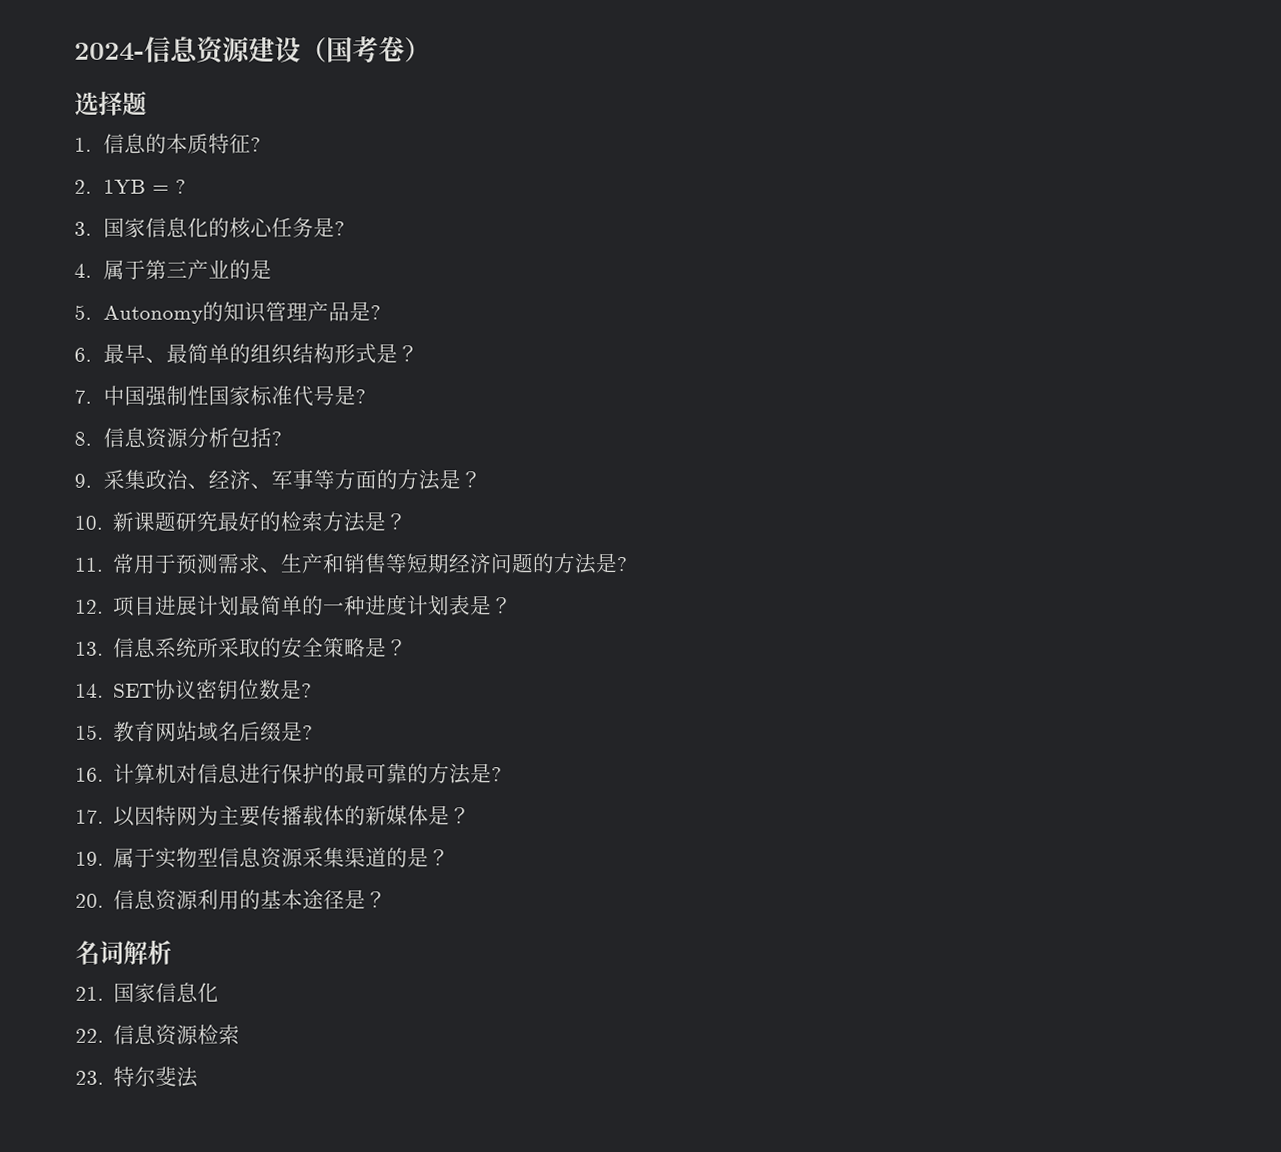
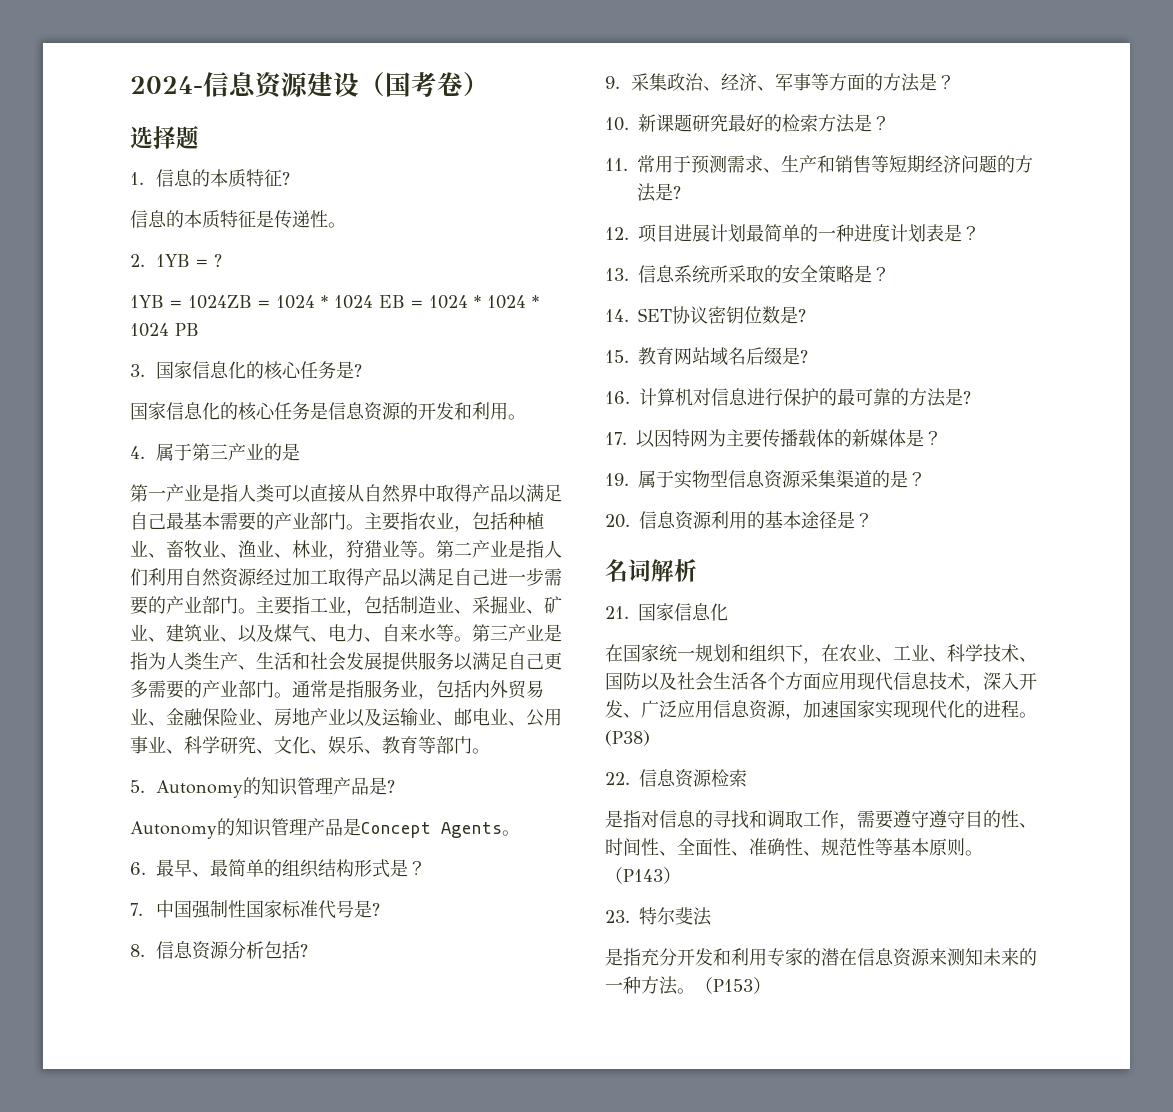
+ 信息的本质特征是传递性。
  2. 1YB = ?
+ 1YB = 1024ZB = 1024 * 1024 EB = 1024 * 1024 * 1024 PB
+ 国家信息化的核心任务是信息资源的开发和利用。
+ 第一产业是指人类可以直接从自然界中取得产品以满足自己最基本需要的产业部门。主要指农业，包括种植业、畜牧业、渔业、林业，狩猎业等。第二产业是指人们利用自然资源经过加工取得产品以满足自己进一步需要的产业部门。主要指工业，包括制造业、采掘业、矿业、建筑业、以及煤气、电力、自来水等。第三产业是指为人类生产、生活和社会发展提供服务以满足自己更多需要的产业部门。通常是指服务业，包括内外贸易业、金融保险业、房地产业以及运输业、邮电业、公用事业、科学研究、文化、娱乐、教育等部门。
+ Autonomy的知识管理产品是Concept Agents。
+ 在国家统一规划和组织下，在农业、工业、科学技术、国防以及社会生活各个方面应用现代信息技术，深入开发、广泛应用信息资源，加速国家实现现代化的进程。(P38)
  22.信息资源检索
+ 是指对信息的寻找和调取工作，需要遵守遵守目的性、时间性、全面性、准确性、规范性等基本原则。（P143）
  23.特尔斐法
+ 是指充分开发和利用专家的潜在信息资源来测知未来的一种方法。（P153）

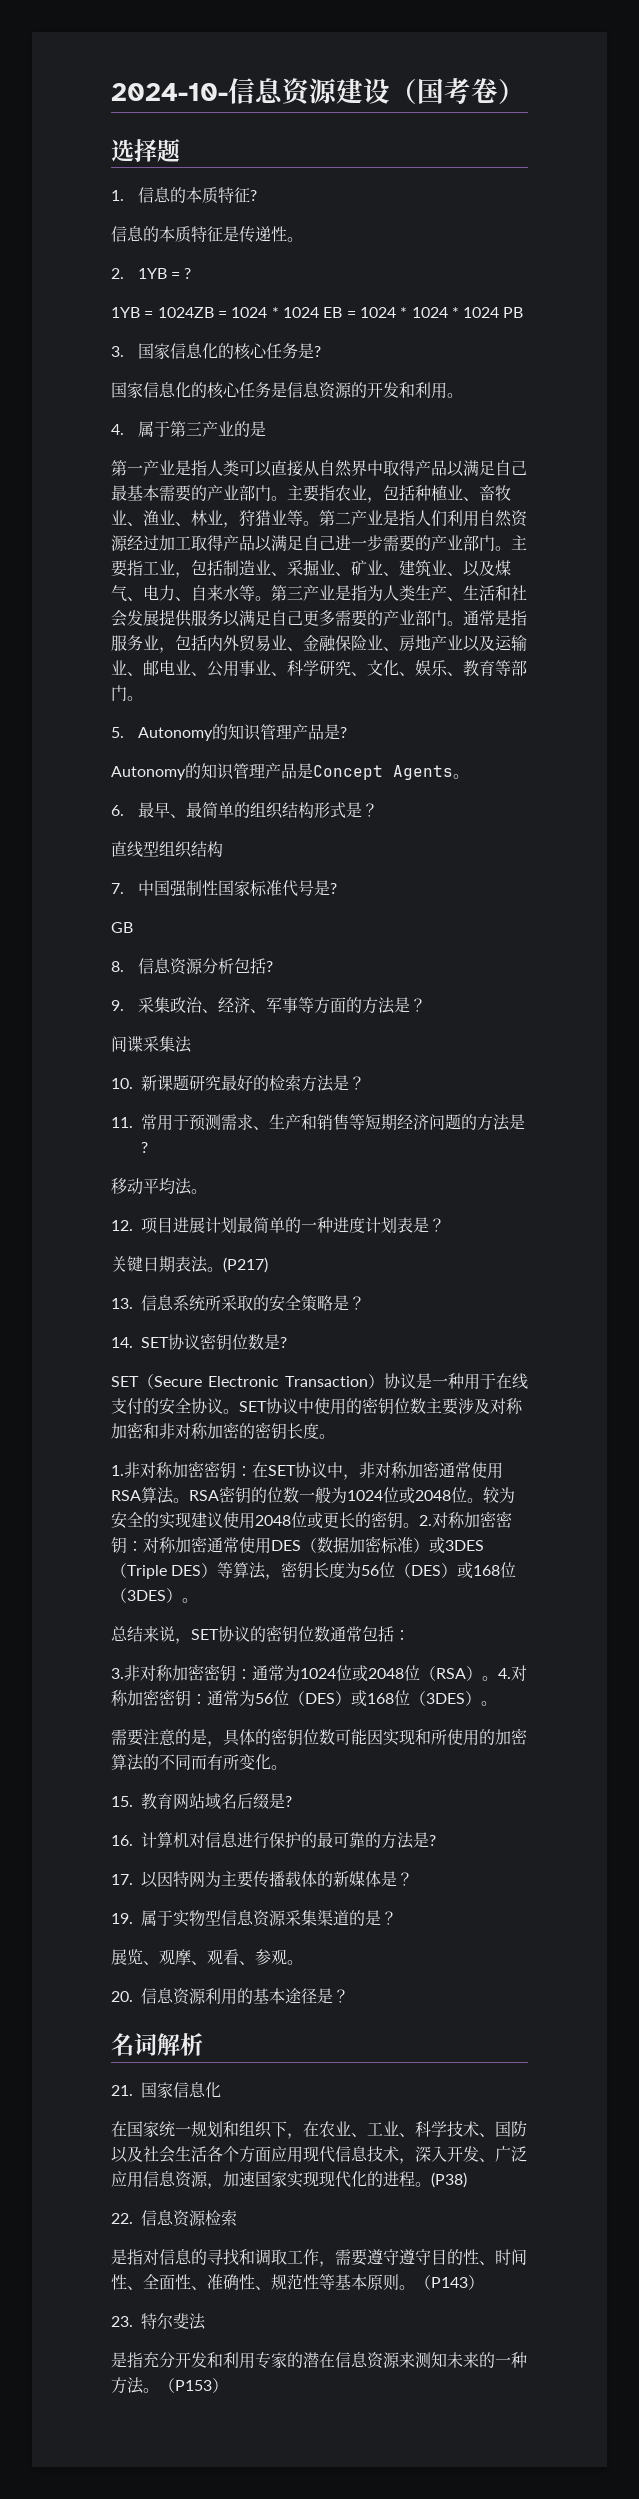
- 2024-信息资源建设（国考卷）
+ 2024-10-信息资源建设（国考卷）
+ 直线型组织结构
+ GB
+ 间谍采集法
+ 移动平均法。
+ 关键日期表法。(P217)
+ SET（Secure Electronic Transaction）协议是一种用于在线支付的安全协议。SET协议中使用的密钥位数主要涉及对称加密和非对称加密的密钥长度。
+ 1.非对称加密密钥：在SET协议中，非对称加密通常使用RSA算法。RSA密钥的位数一般为1024位或2048位。较为安全的实现建议使用2048位或更长的密钥。2.对称加密密钥：对称加密通常使用DES（数据加密标准）或3DES（Triple DES）等算法，密钥长度为56位（DES）或168位（3DES）。
+ 总结来说，SET协议的密钥位数通常包括：
+ 3.非对称加密密钥：通常为1024位或2048位（RSA）。4.对称加密密钥：通常为56位（DES）或168位（3DES）。
+ 需要注意的是，具体的密钥位数可能因实现和所使用的加密算法的不同而有所变化。
+ 展览、观摩、观看、参观。

